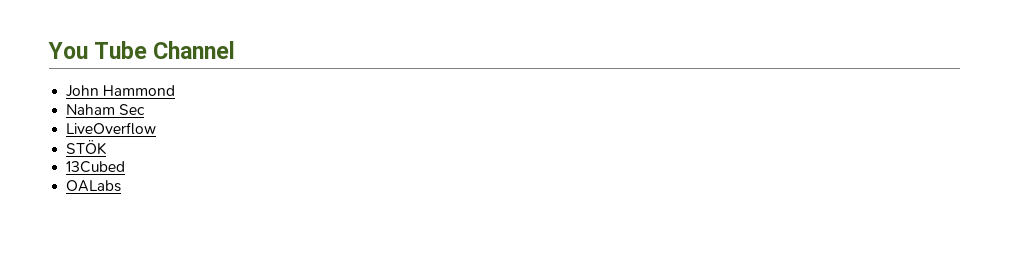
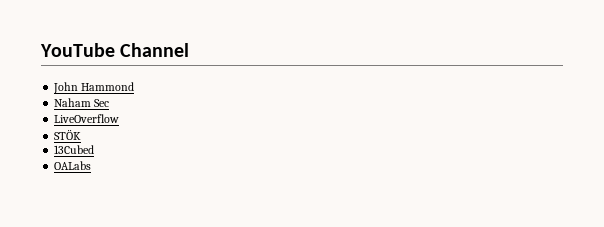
- You Tube Channel
+ YouTube Channel

